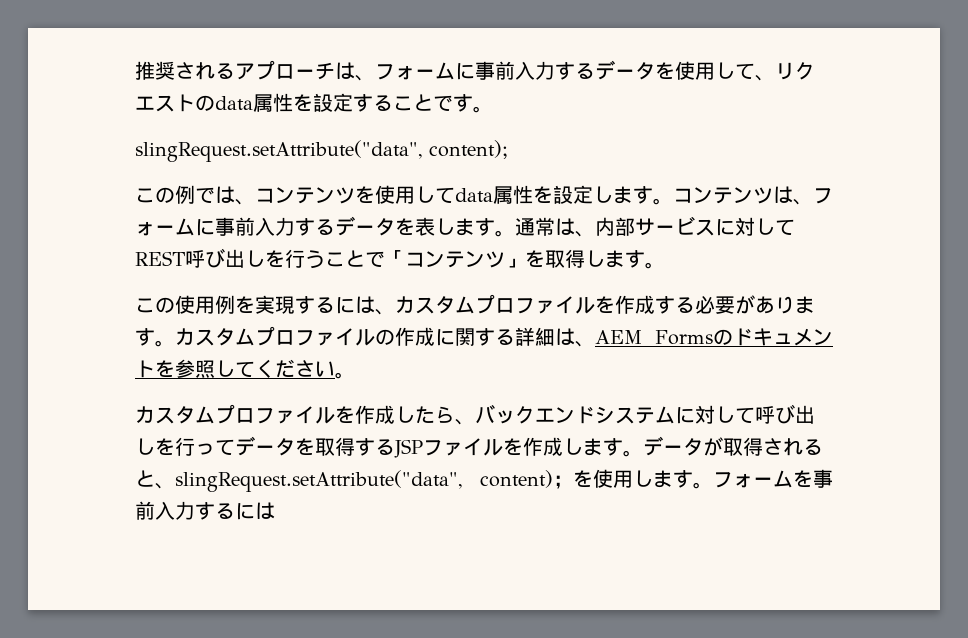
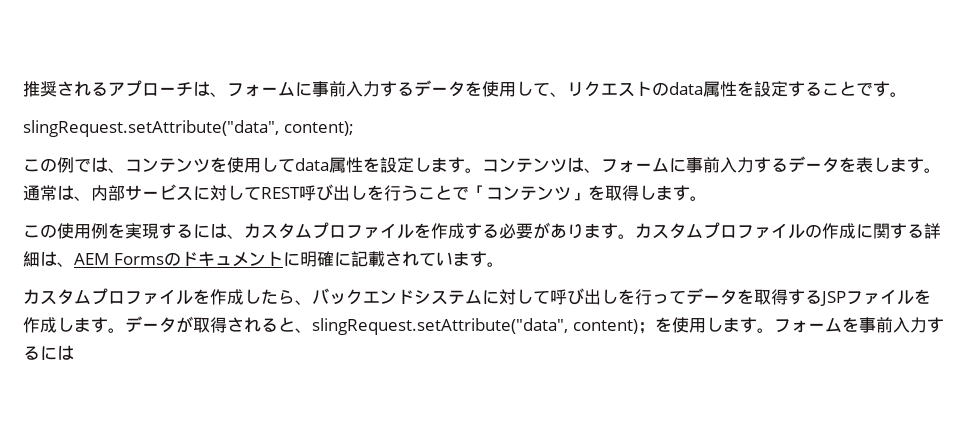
- カスタムプロファイルの作成に関する詳細は、AEM Formsのドキュメントを参照してください。
+ カスタムプロファイルの作成に関する詳細は、AEM Formsのドキュメントに明確に記載されています。

